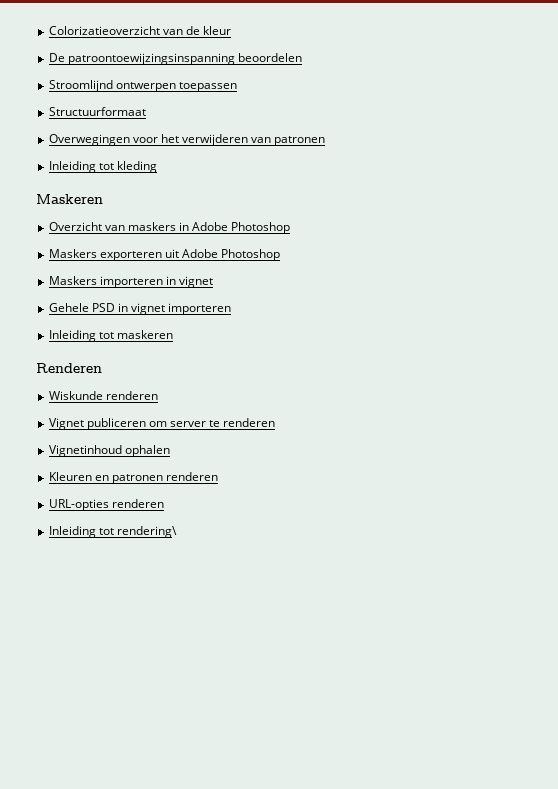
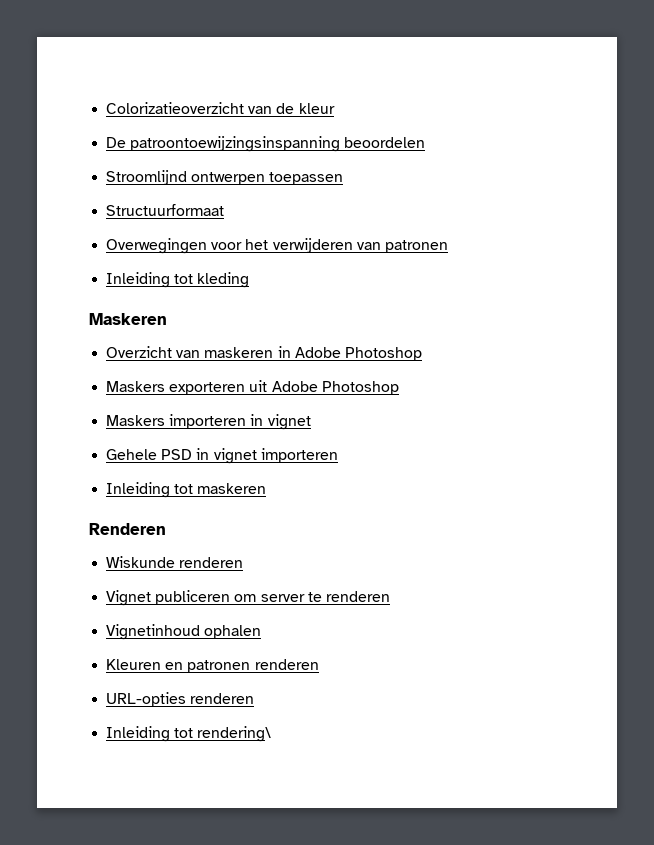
- Overzicht van maskers in Adobe Photoshop
+ Overzicht van maskeren in Adobe Photoshop

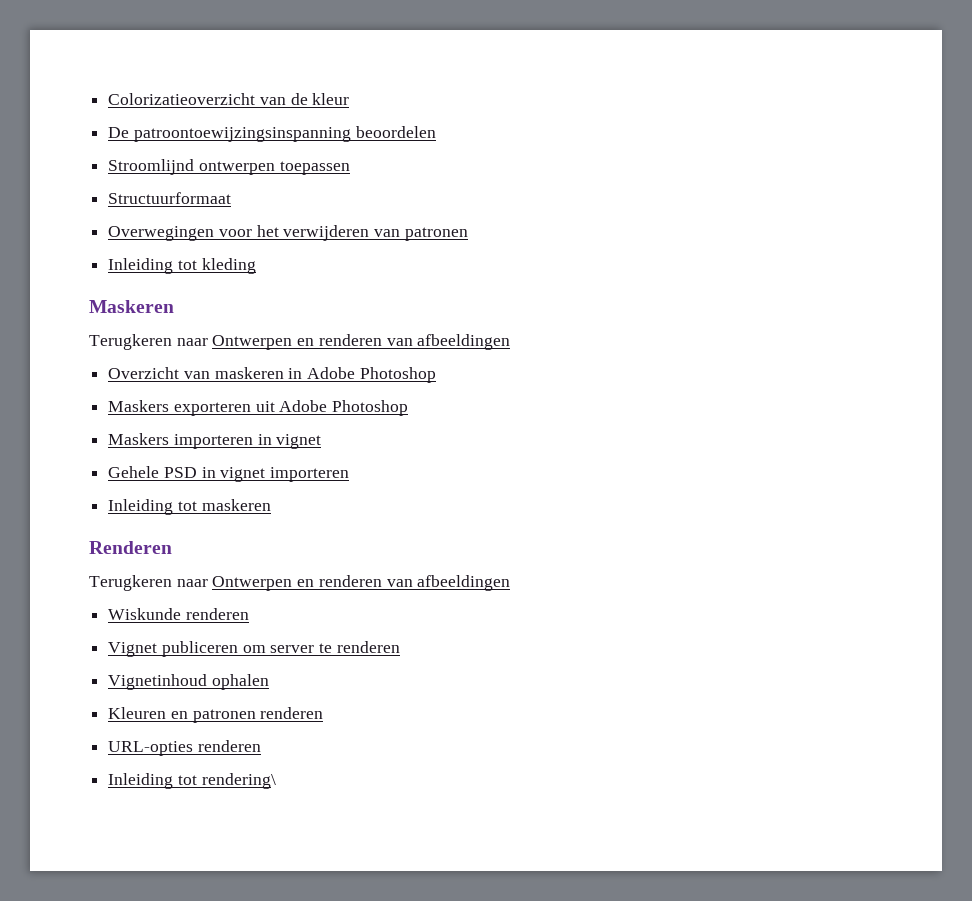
  Maskeren
+ Terugkeren naar Ontwerpen en renderen van afbeeldingen
  Renderen
+ Terugkeren naar Ontwerpen en renderen van afbeeldingen

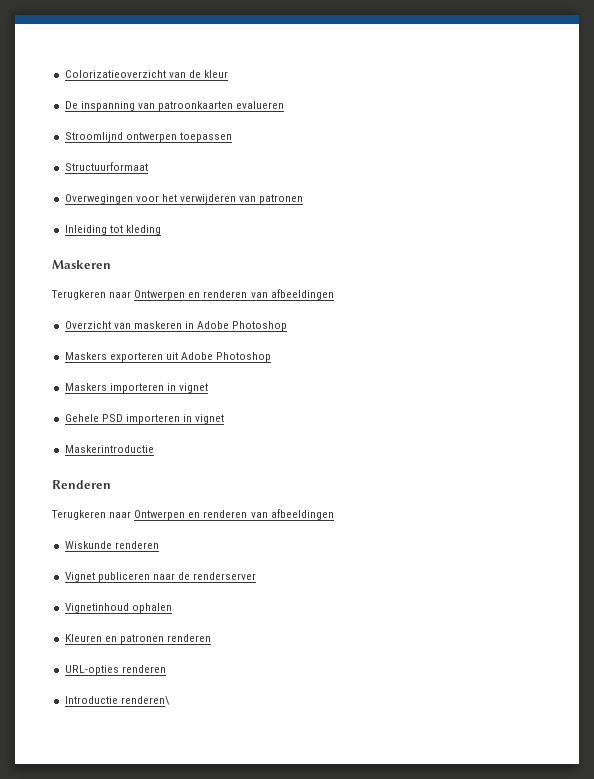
- De patroontoewijzingsinspanning beoordelen
+ De inspanning van patroonkaarten evalueren
- Gehele PSD in vignet importeren
- Inleiding tot maskeren
+ Gehele PSD importeren in vignet
+ Maskerintroductie
- Vignet publiceren om server te renderen
+ Vignet publiceren naar de renderserver
- Inleiding tot rendering\
+ Introductie renderen\

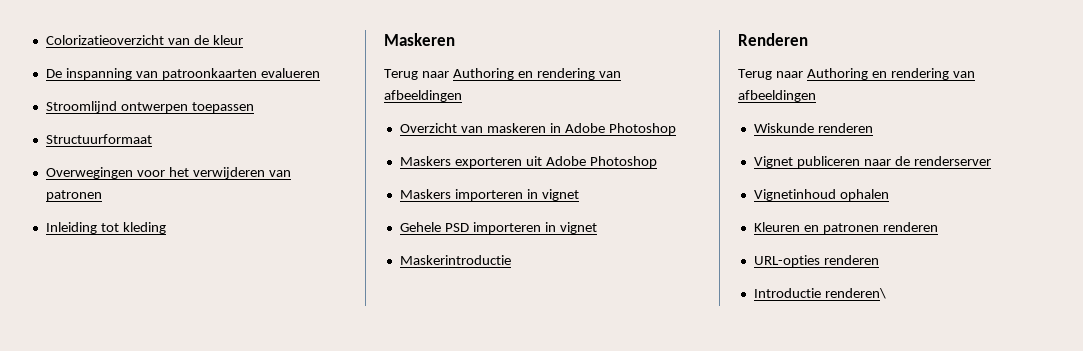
  Maskeren
- Terugkeren naar Ontwerpen en renderen van afbeeldingen
+ Terug naar Authoring en rendering van afbeeldingen
  Renderen
- Terugkeren naar Ontwerpen en renderen van afbeeldingen
+ Terug naar Authoring en rendering van afbeeldingen

